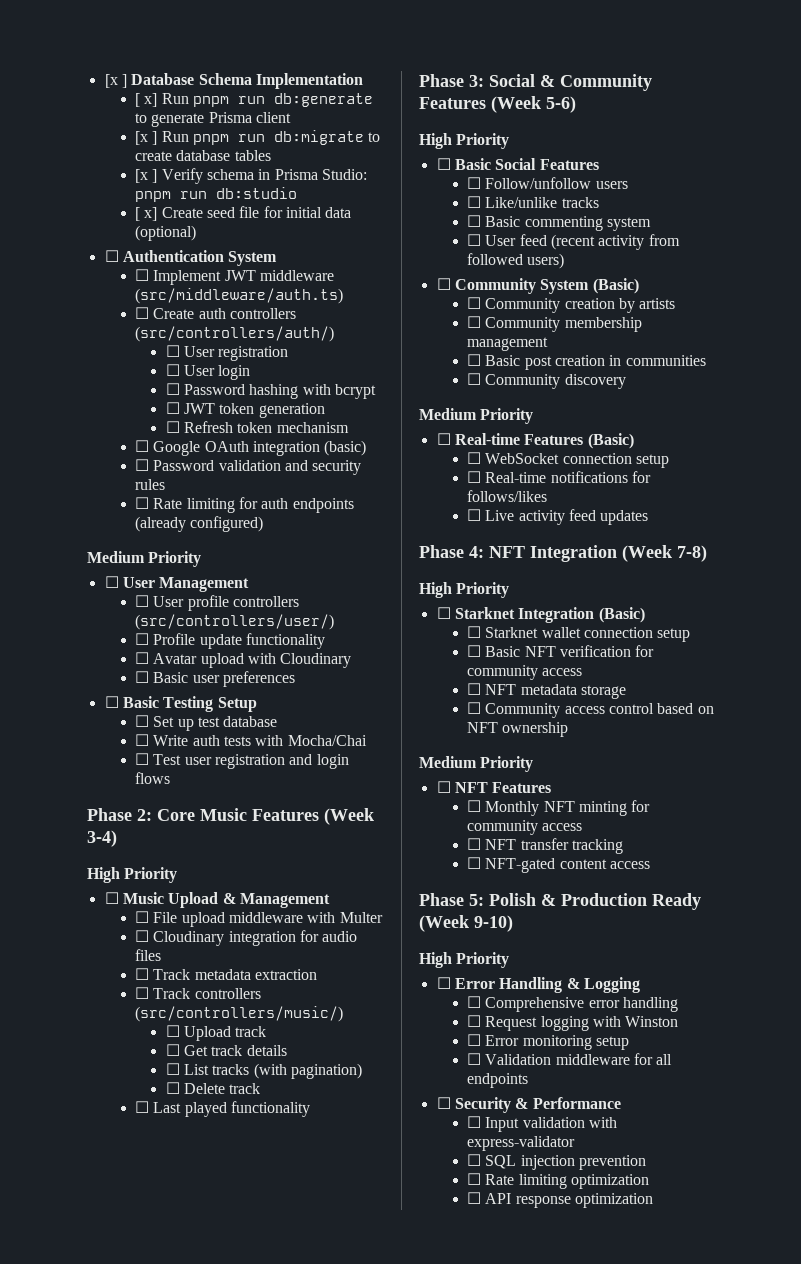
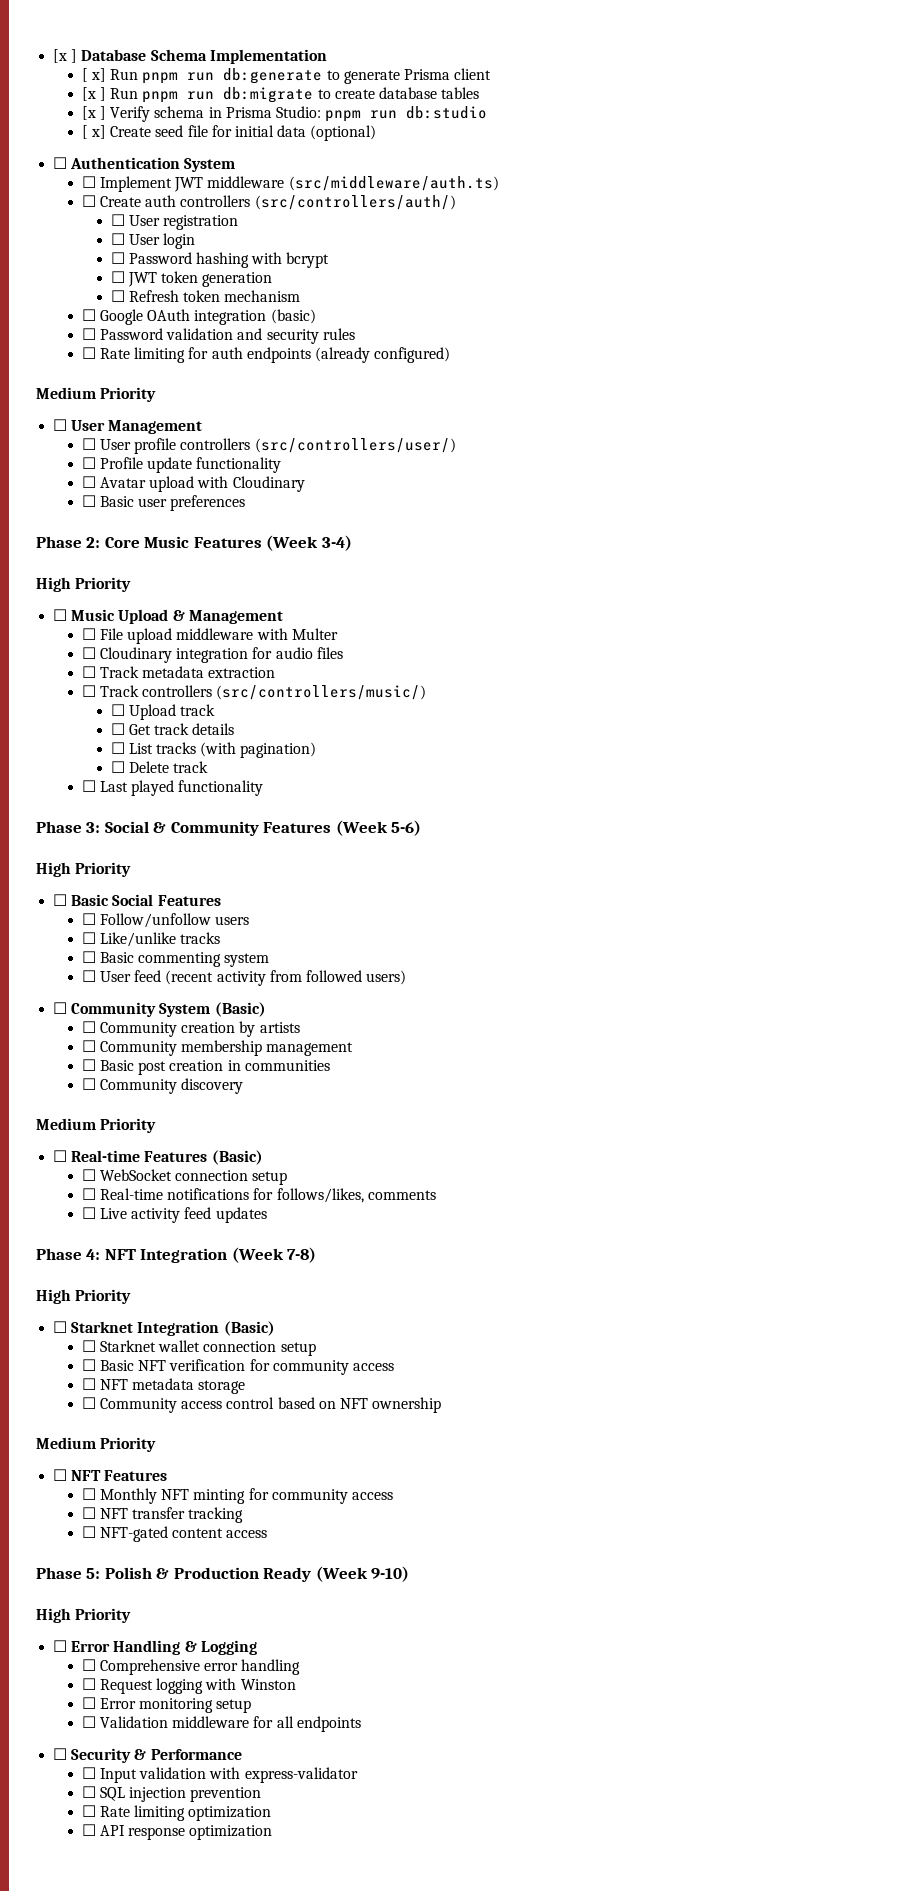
- ☐ Basic Testing Setup
- ☐ Set up test database
- ☐ Write auth tests with Mocha/Chai
- ☐ Test user registration and login flows
- ☐ Real-time notifications for follows/likes
+ ☐ Real-time notifications for follows/likes, comments

